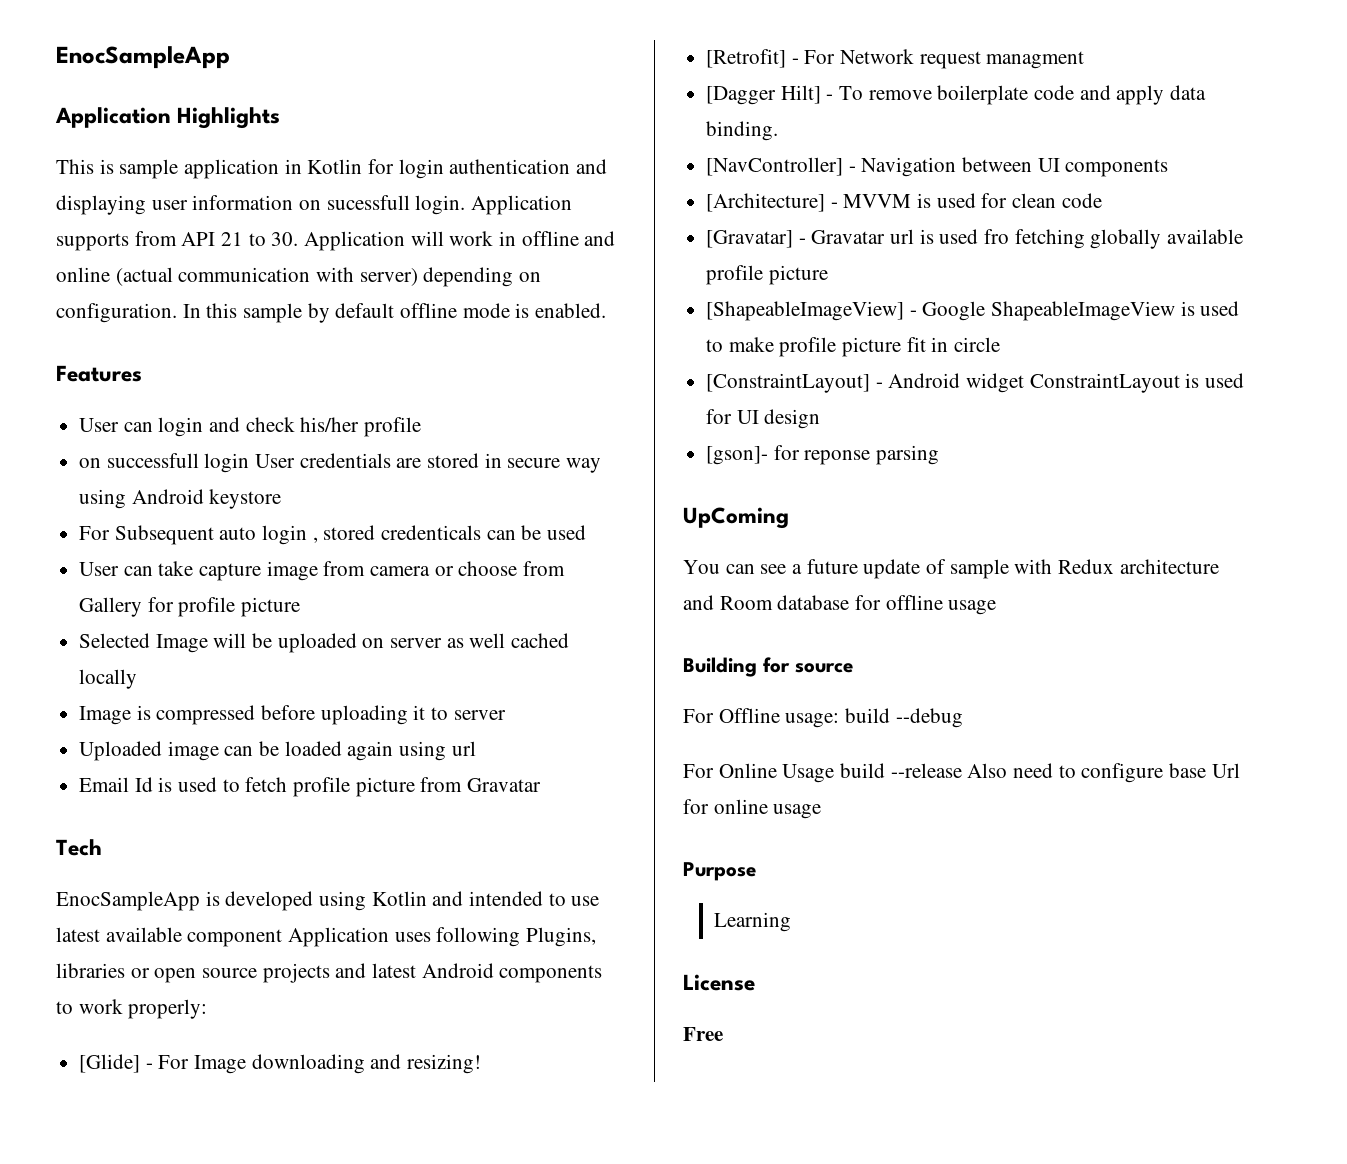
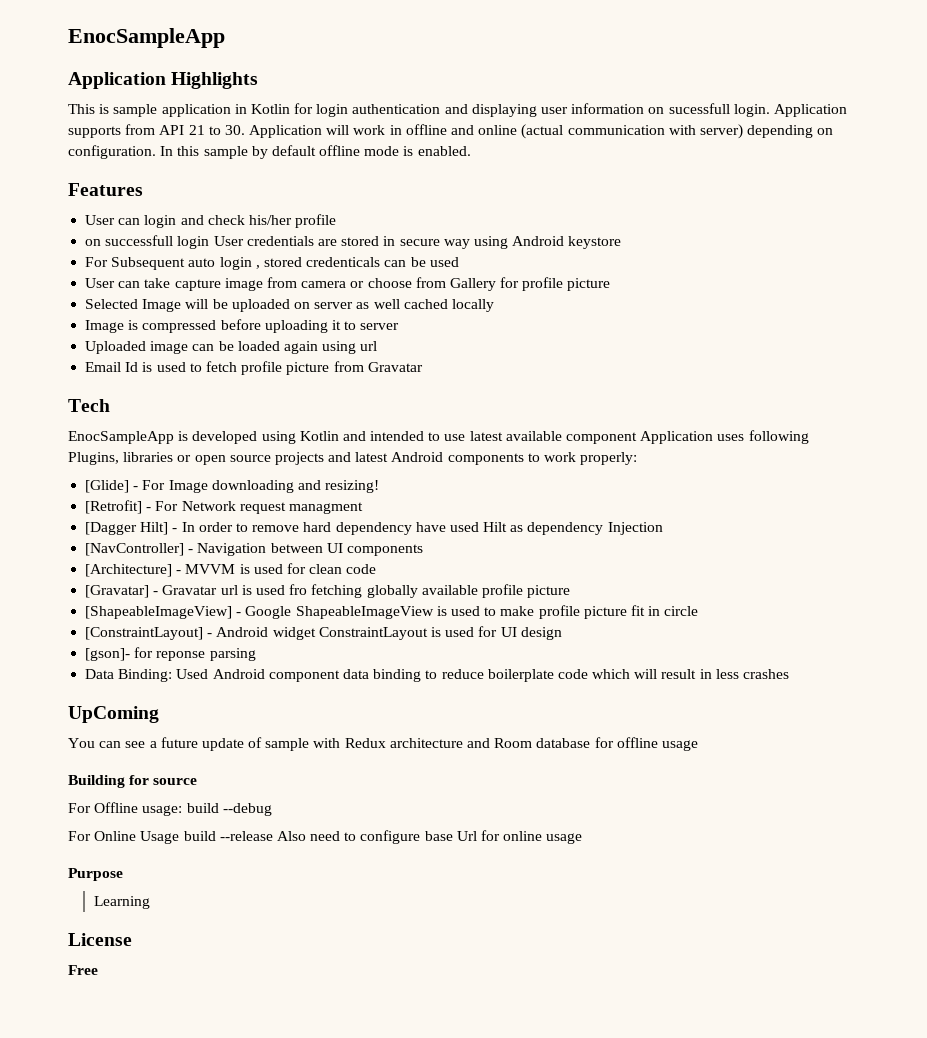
- [Dagger Hilt] - To remove boilerplate code and apply data binding.
+ [Dagger Hilt] - In order to remove hard dependency have used Hilt as dependency Injection
+ Data Binding: Used Android component data binding to reduce boilerplate code which will result in less crashes

